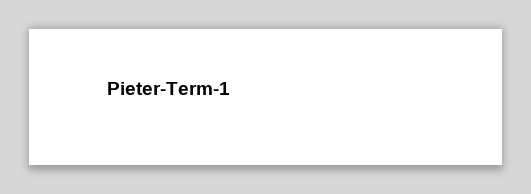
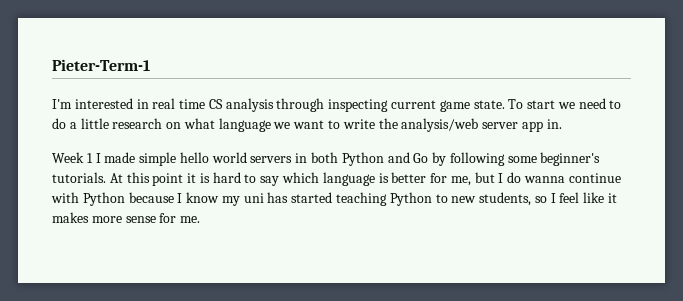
+ I'm interested in real time CS analysis through inspecting current game state. To start we need to do a little research on what language we want to write the analysis/web server app in.
+ Week 1 I made simple hello world servers in both Python and Go by following some beginner's tutorials. At this point it is hard to say which language is better for me, but I do wanna continue with Python because I know my uni has started teaching Python to new students, so I feel like it makes more sense for me.

